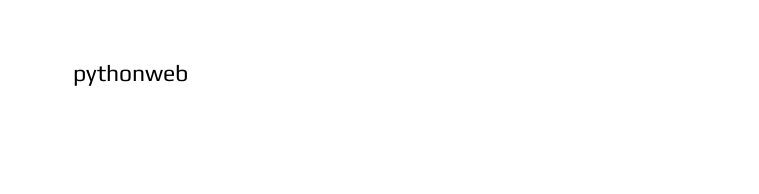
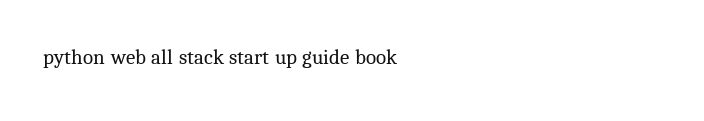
- pythonweb
+ python web all stack start up guide book

